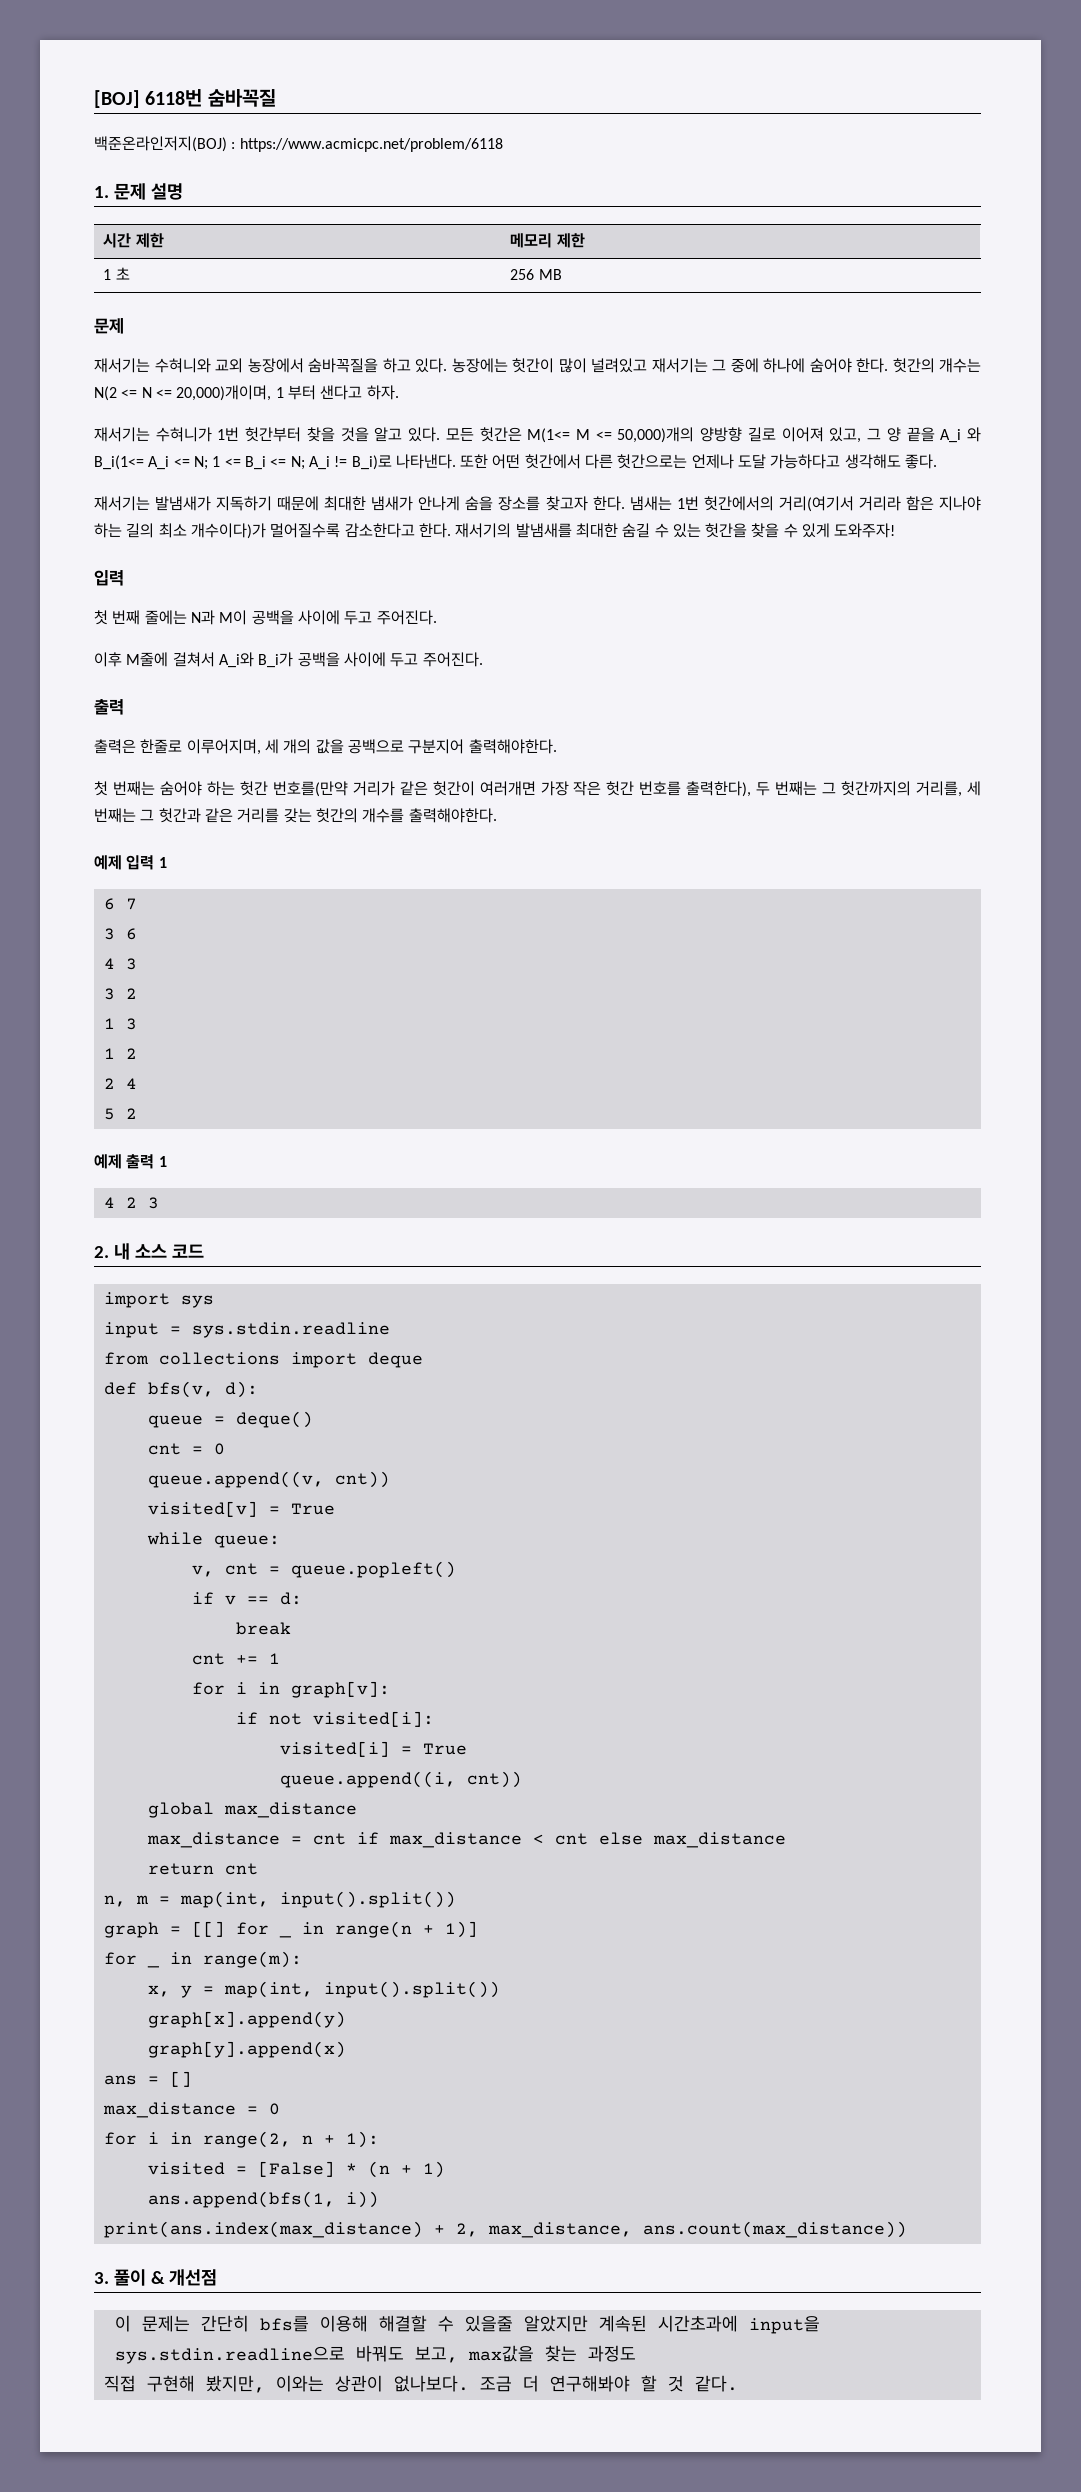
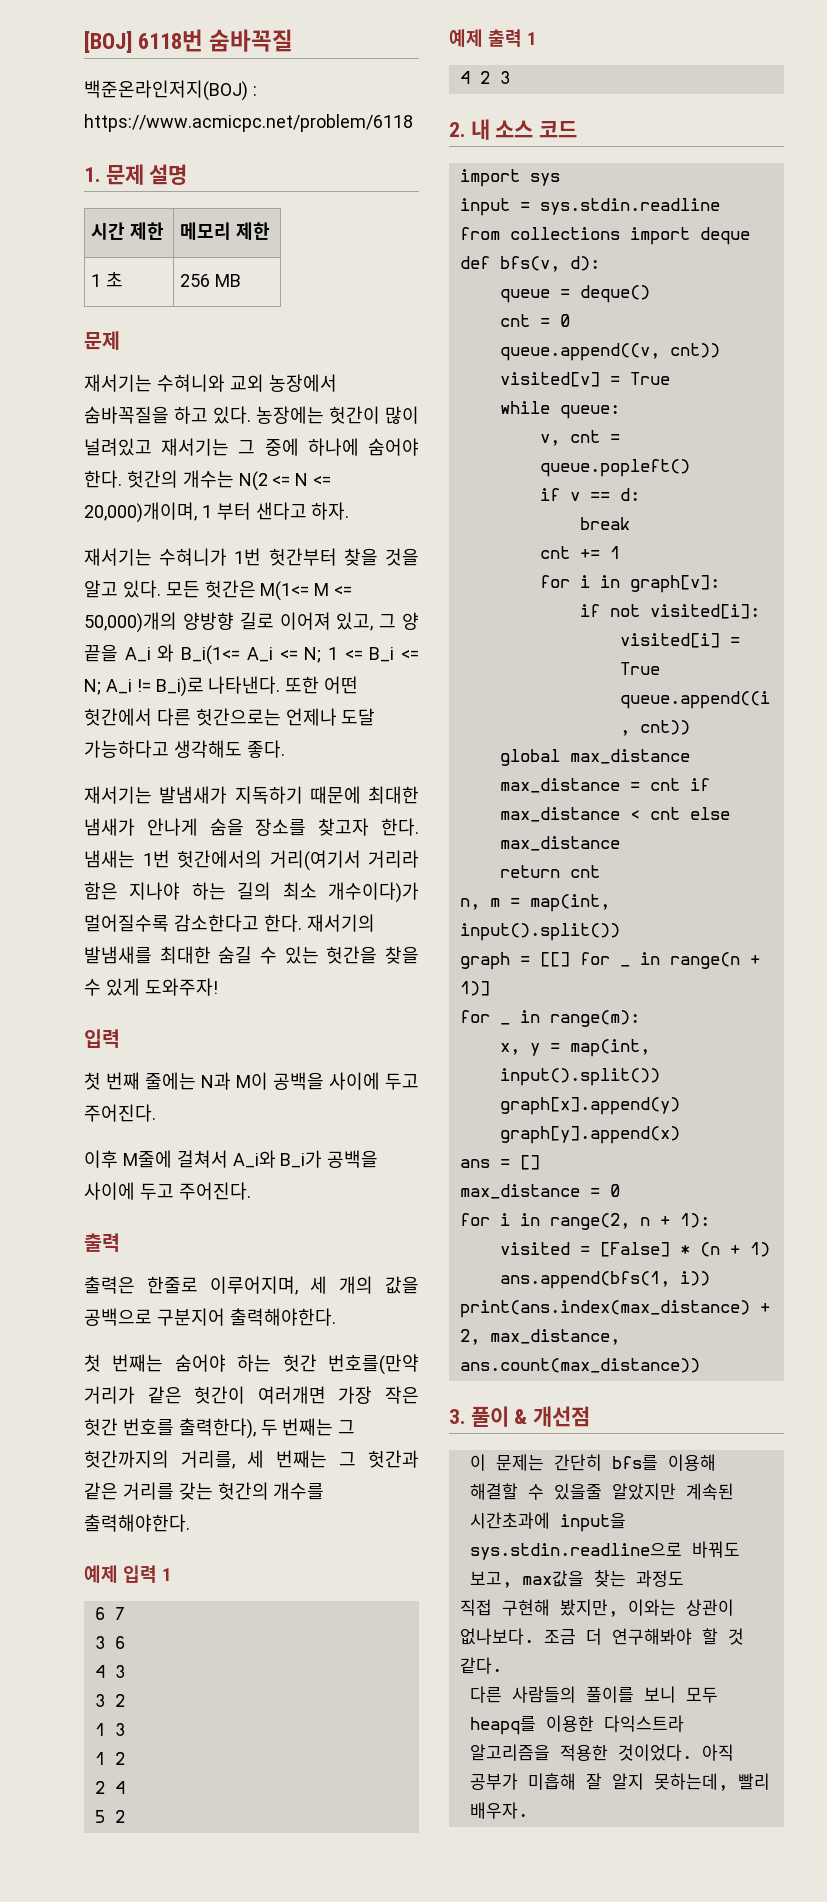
+ 다른 사람들의 풀이를 보니 모두 heapq를 이용한 다익스트라 알고리즘을 적용한 것이었다. 아직 공부가 미흡해 잘 알지 못하는데, 빨리 배우자.

